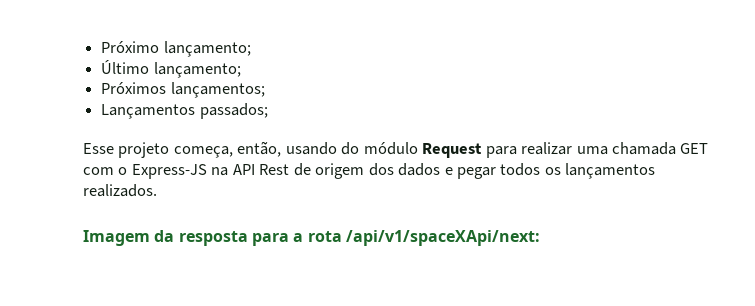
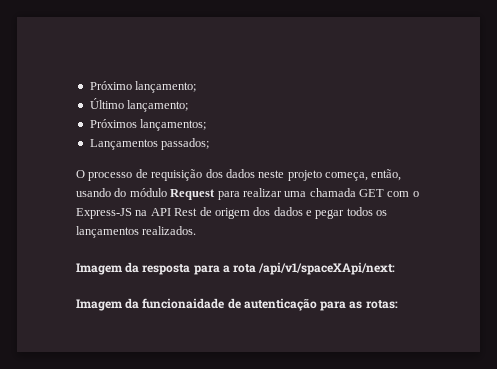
- Esse projeto começa, então, usando do módulo Request para realizar uma chamada GET com o Express-JS na API Rest de origem dos dados e pegar todos os lançamentos realizados.
+ O processo de requisição dos dados neste projeto começa, então, usando do módulo Request para realizar uma chamada GET com o Express-JS na API Rest de origem dos dados e pegar todos os lançamentos realizados.
+ Imagem da funcionaidade de autenticação para as rotas:

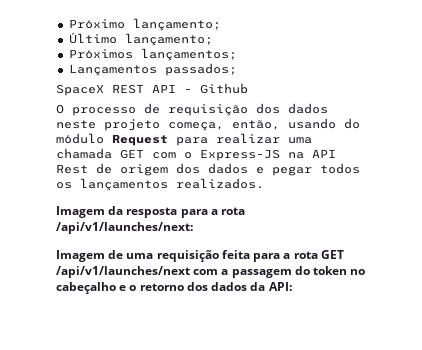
+ SpaceX REST API - Github
- Imagem da resposta para a rota /api/v1/spaceXApi/next:
- Imagem da funcionaidade de autenticação para as rotas:
+ Imagem da resposta para a rota /api/v1/launches/next:
+ Imagem de uma requisição feita para a rota GET /api/v1/launches/next com a passagem do token no cabeçalho e o retorno dos dados da API:

